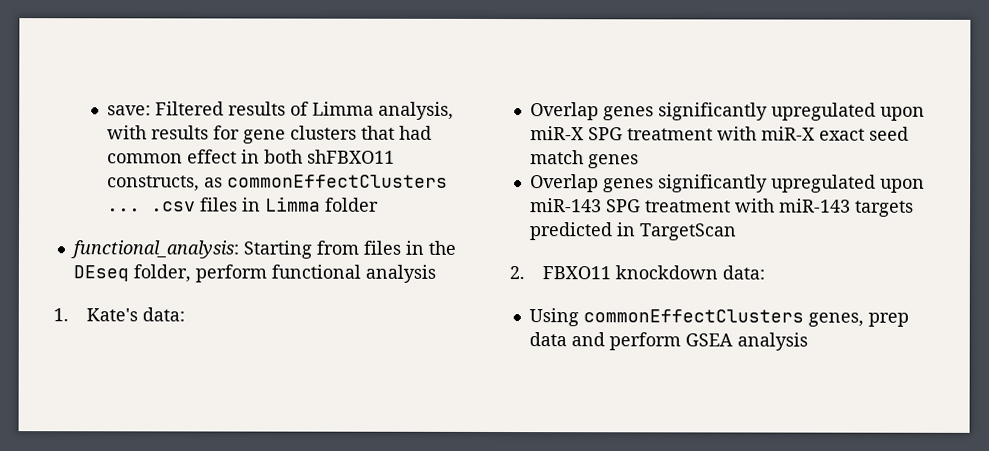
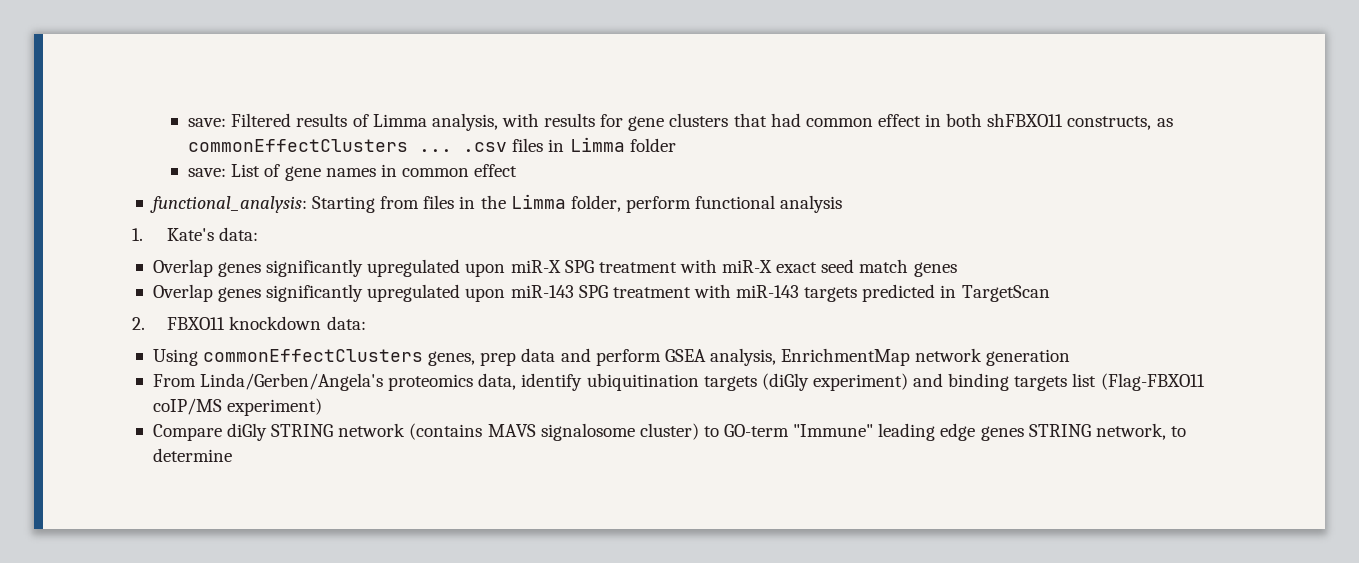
+ save: List of gene names in common effect
- functional_analysis: Starting from files in the DEseq folder, perform functional analysis
+ functional_analysis: Starting from files in the Limma folder, perform functional analysis
- Using commonEffectClusters genes, prep data and perform GSEA analysis
+ Using commonEffectClusters genes, prep data and perform GSEA analysis, EnrichmentMap network generation
+ From Linda/Gerben/Angela's proteomics data, identify ubiquitination targets (diGly experiment) and binding targets list (Flag-FBXO11 coIP/MS experiment)
+ Compare diGly STRING network (contains MAVS signalosome cluster) to GO-term "Immune" leading edge genes STRING network, to determine

